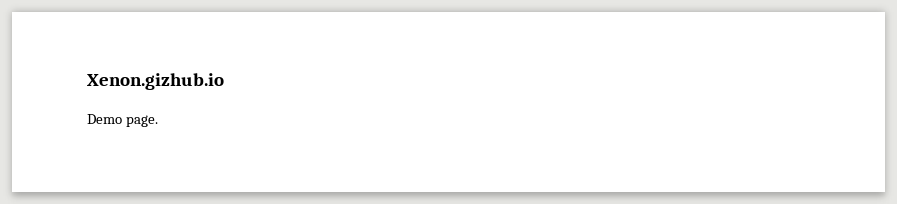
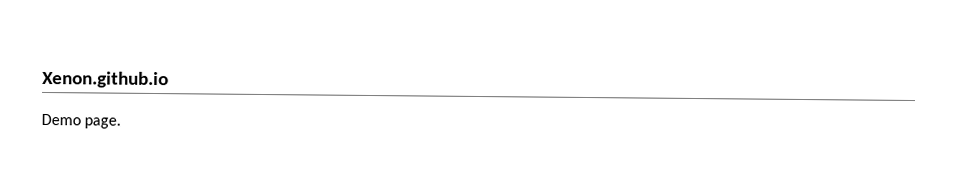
- Xenon.gizhub.io
+ Xenon.github.io

